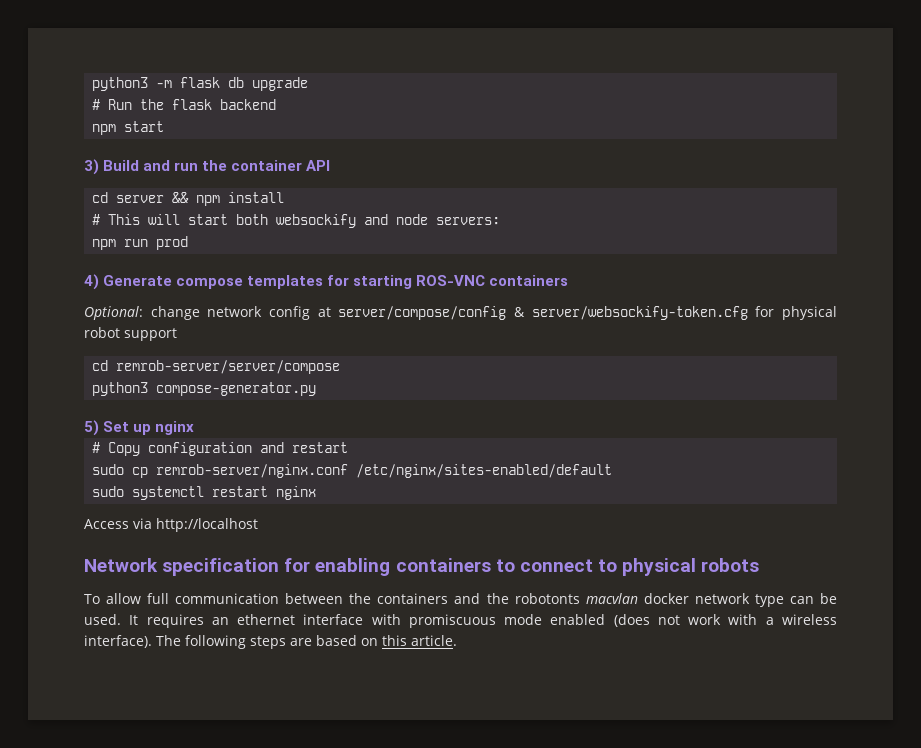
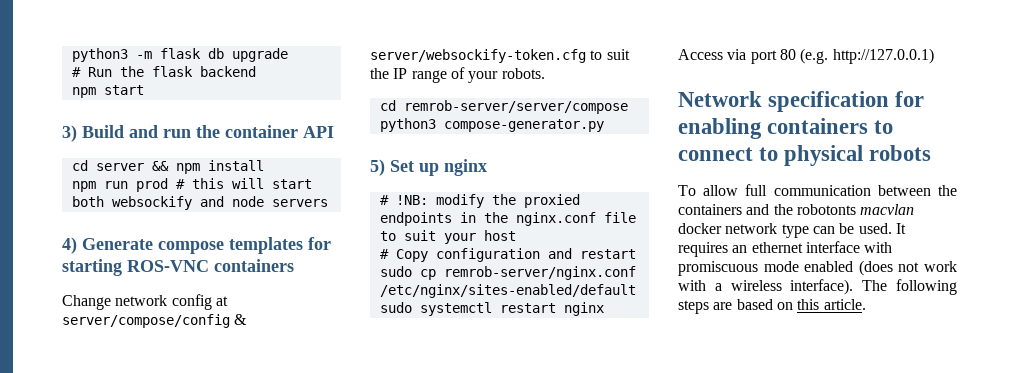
- # This will start both websockify and node servers:
- npm run prod
+ npm run prod # this will start both websockify and node servers
- Optional: change network config at server/compose/config & server/websockify-token.cfg for physical robot support
+ Change network config at server/compose/config & server/websockify-token.cfg to suit the IP range of your robots.
+ # !NB: modify the proxied endpoints in the nginx.conf file to suit your host
- Access via http://localhost
+ Access via port 80 (e.g. http://127.0.0.1)

